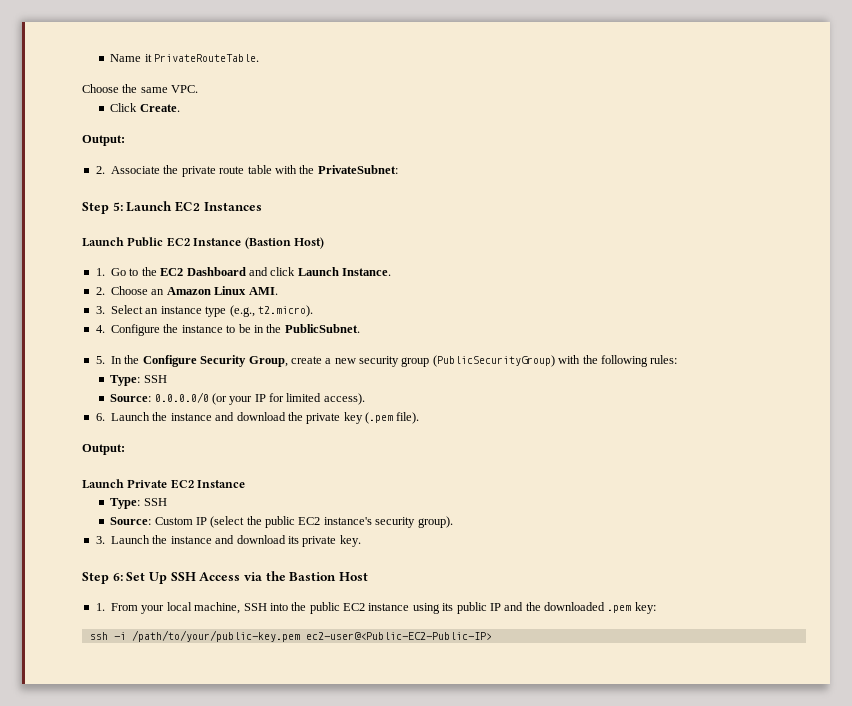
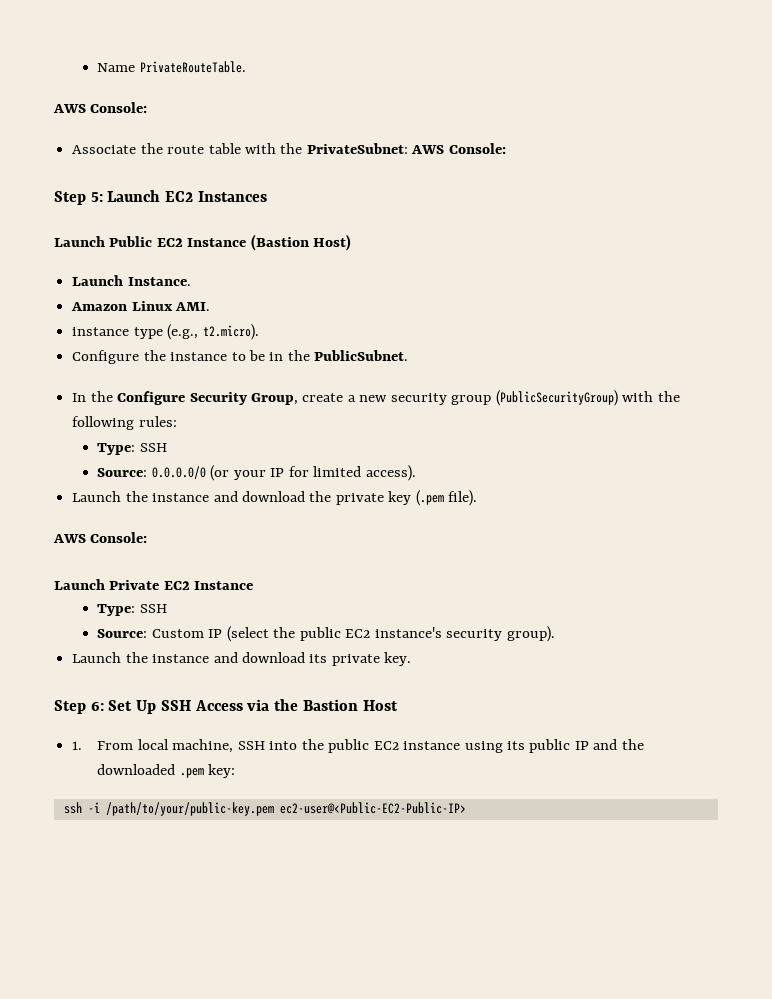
- Name it PrivateRouteTable.
- Choose the same VPC.
- Click Create.
- Output:
- 2. Associate the private route table with the PrivateSubnet:
+ Name PrivateRouteTable.
+ AWS Console:
+ Associate the route table with the PrivateSubnet: AWS Console:
- 1. Go to the EC2 Dashboard and click Launch Instance.
+ Launch Instance.
- 2. Choose an Amazon Linux AMI.
+ Amazon Linux AMI.
- 3. Select an instance type (e.g., t2.micro).
+ instance type (e.g., t2.micro).
- 4. Configure the instance to be in the PublicSubnet.
+ Configure the instance to be in the PublicSubnet.
- 5. In the Configure Security Group, create a new security group (PublicSecurityGroup) with the following rules:
+ In the Configure Security Group, create a new security group (PublicSecurityGroup) with the following rules:
- 6. Launch the instance and download the private key (.pem file).
- Output:
+ Launch the instance and download the private key (.pem file).
+ AWS Console:
- 3. Launch the instance and download its private key.
+ Launch the instance and download its private key.
- 1. From your local machine, SSH into the public EC2 instance using its public IP and the downloaded .pem key:
+ 1. From local machine, SSH into the public EC2 instance using its public IP and the downloaded .pem key:

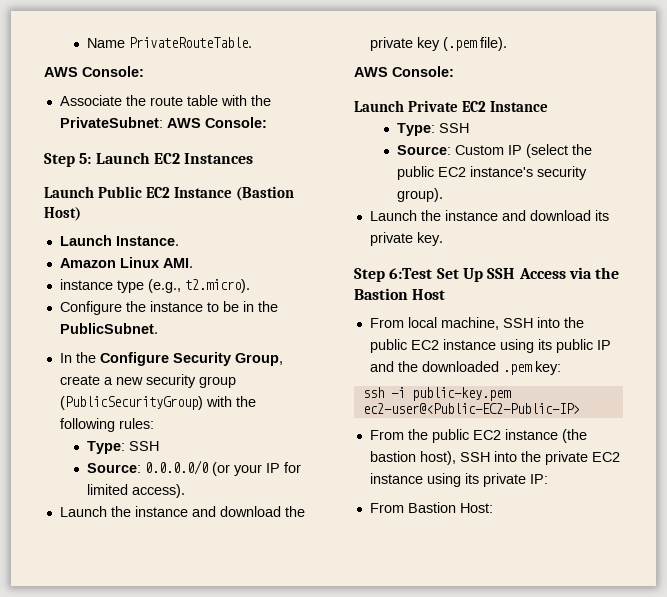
- Step 6: Set Up SSH Access via the Bastion Host
+ Step 6:Test Set Up SSH Access via the Bastion Host
- 1. From local machine, SSH into the public EC2 instance using its public IP and the downloaded .pem key:
+ From local machine, SSH into the public EC2 instance using its public IP and the downloaded .pem key:
- ssh -i /path/to/your/public-key.pem ec2-user@<Public-EC2-Public-IP>
+ ssh -i public-key.pem ec2-user@<Public-EC2-Public-IP>
+ From the public EC2 instance (the bastion host), SSH into the private EC2 instance using its private IP:
+ From Bastion Host:

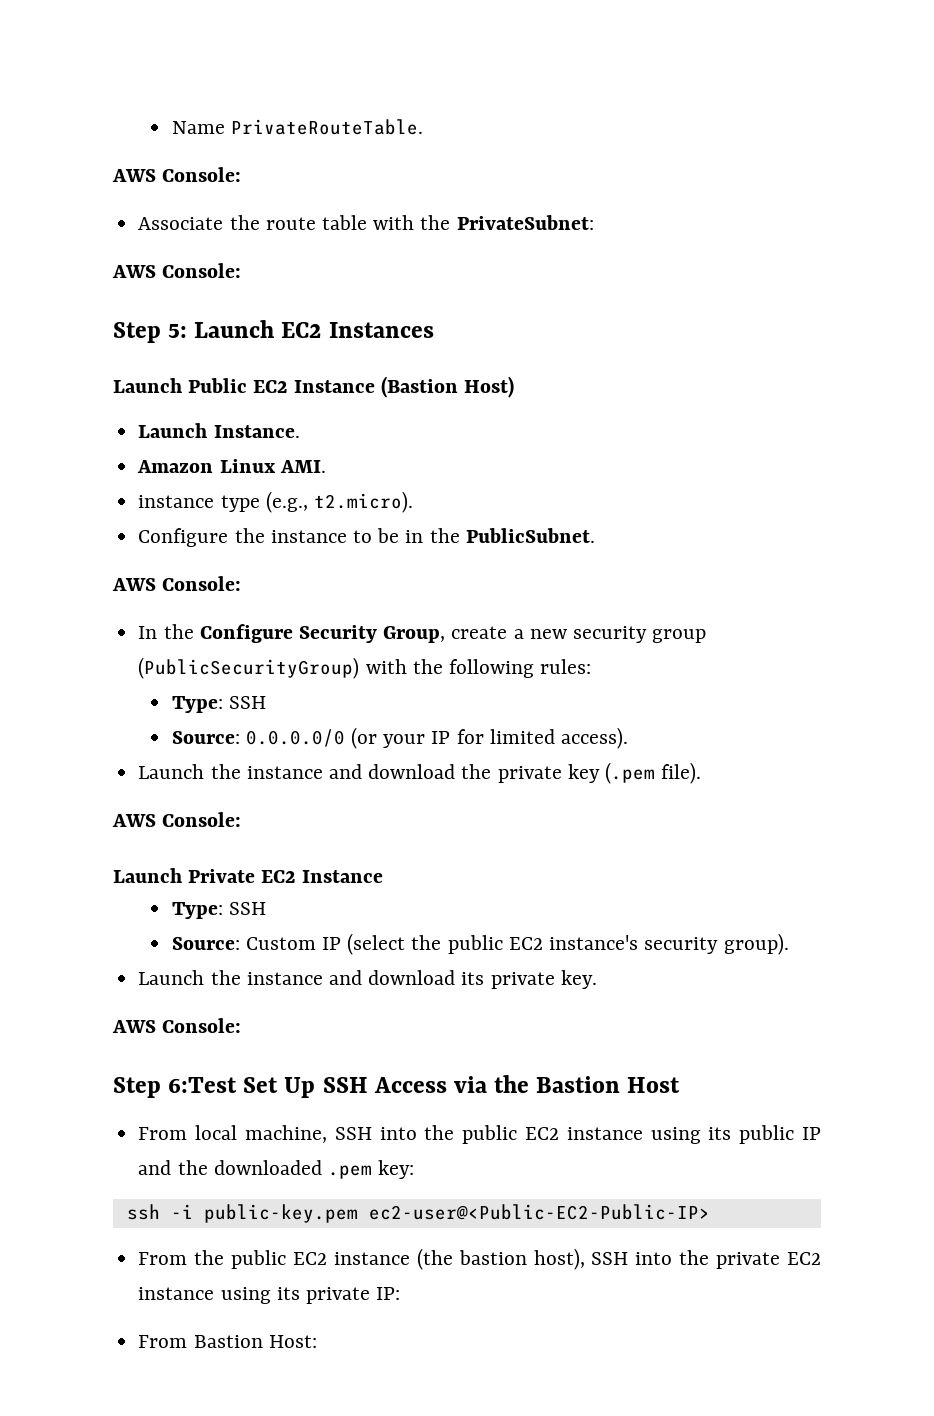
- Associate the route table with the PrivateSubnet: AWS Console:
+ Associate the route table with the PrivateSubnet:
+ AWS Console:
  Configure the instance to be in the PublicSubnet.
+ AWS Console:
  Launch the instance and download its private key.
+ AWS Console:

